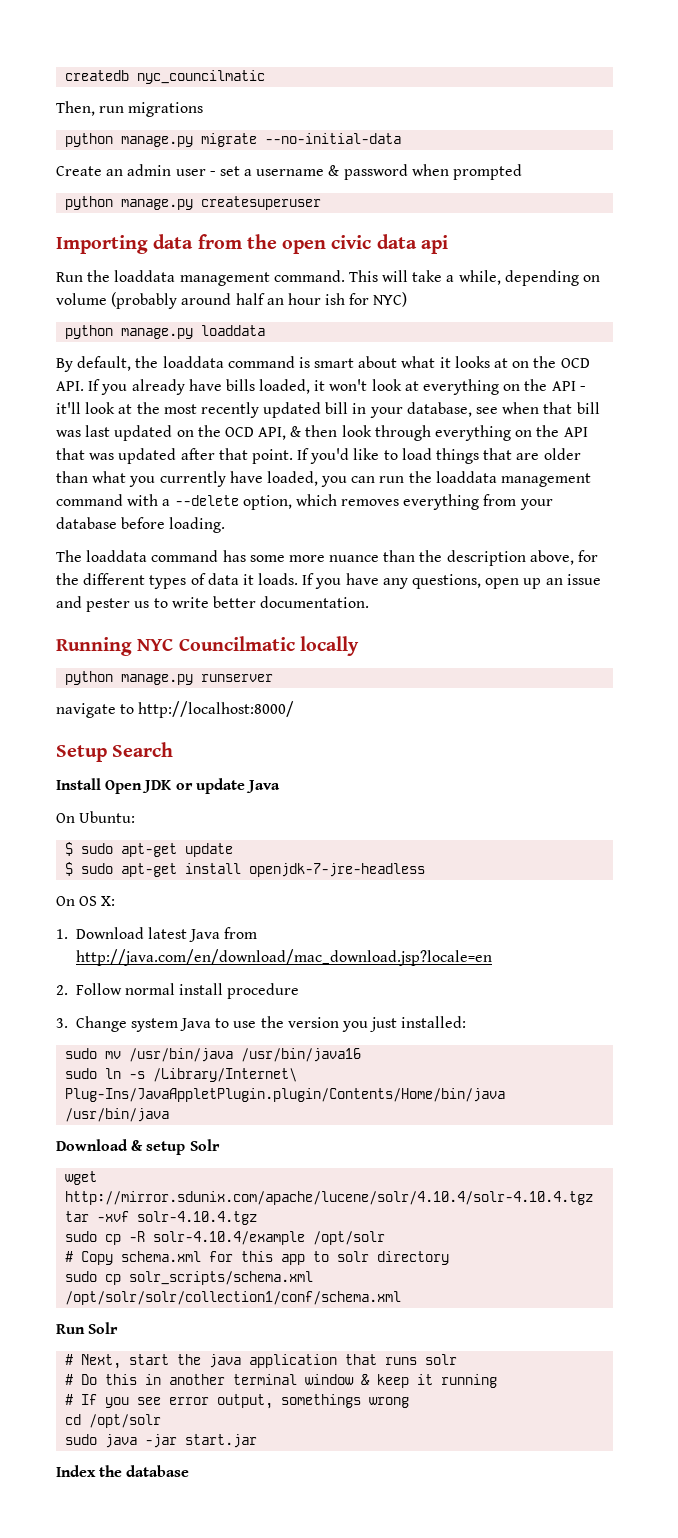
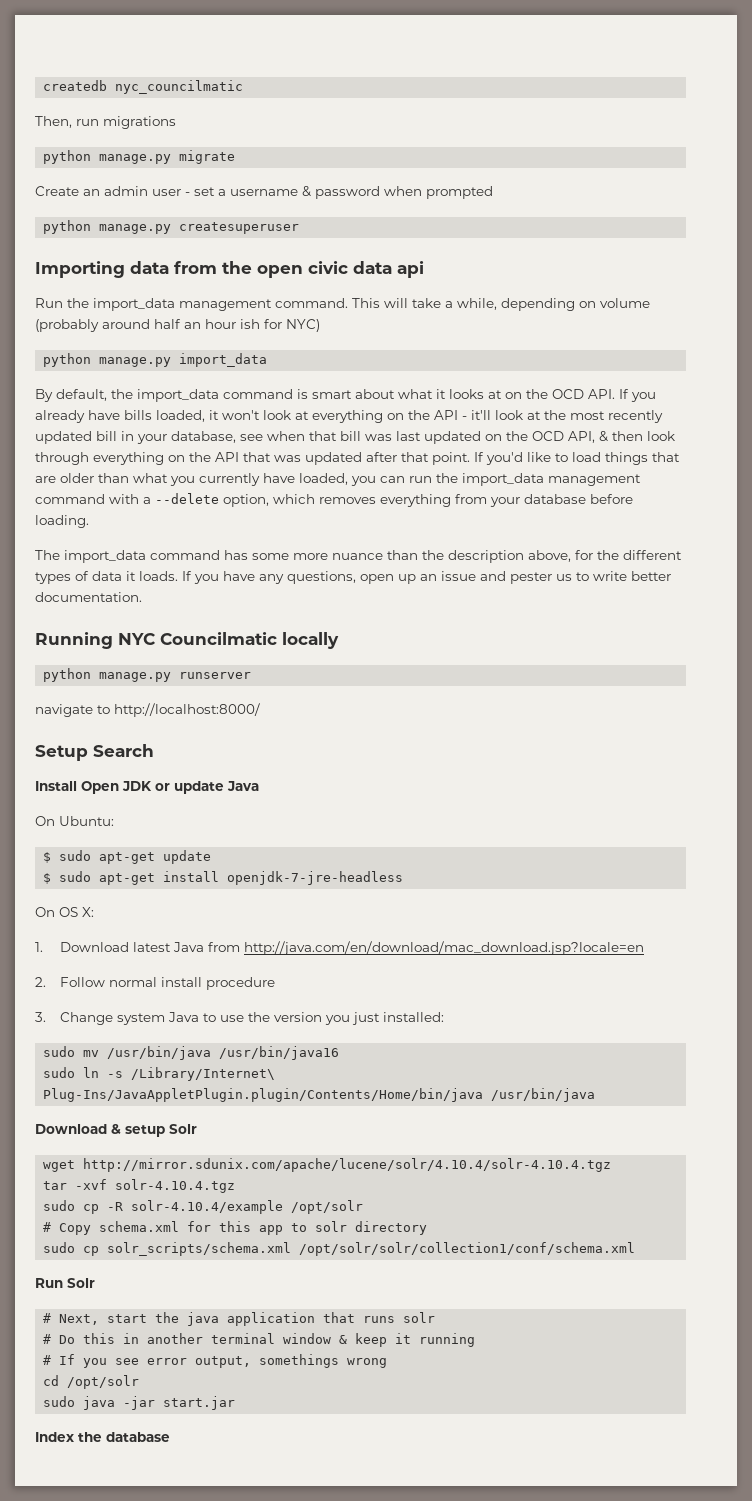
- python manage.py migrate --no-initial-data
+ python manage.py migrate
- Run the loaddata management command.
+ Run the import_data management command.
- python manage.py loaddata
+ python manage.py import_data
- By default, the loaddata command is smart about what it looks at on the OCD API. If you already have bills loaded, it won't look at everything on the API - it'll look at the most recently updated bill in your database, see when that bill was last updated on the OCD API, & then look through everything on the API that was updated after that point.
+ By default, the import_data command is smart about what it looks at on the OCD API. If you already have bills loaded, it won't look at everything on the API - it'll look at the most recently updated bill in your database, see when that bill was last updated on the OCD API, & then look through everything on the API that was updated after that point.
- If you'd like to load things that are older than what you currently have loaded, you can run the loaddata management command with a --delete option, which removes everything from your database before loading.
+ If you'd like to load things that are older than what you currently have loaded, you can run the import_data management command with a --delete option, which removes everything from your database before loading.
- The loaddata command has some more nuance than the description above, for the different types of data it loads.
+ The import_data command has some more nuance than the description above, for the different types of data it loads.

